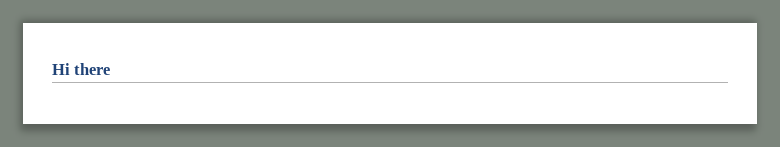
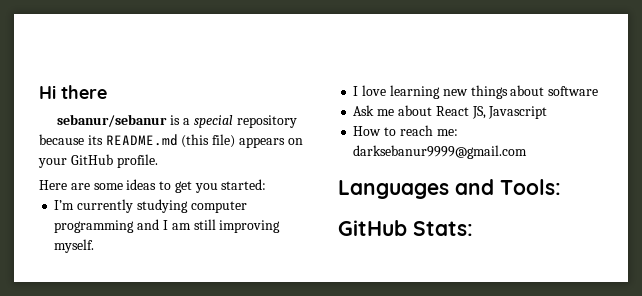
+ sebanur/sebanur is a special repository because its README.md (this file) appears on your GitHub profile.
+ Here are some ideas to get you started:
+ I’m currently studying computer programming and I am still improving myself.
+ I love learning new things about software
+ Ask me about React JS, Javascript
+ How to reach me: darksebanur9999@gmail.com
+ Languages and Tools:
+ GitHub Stats:

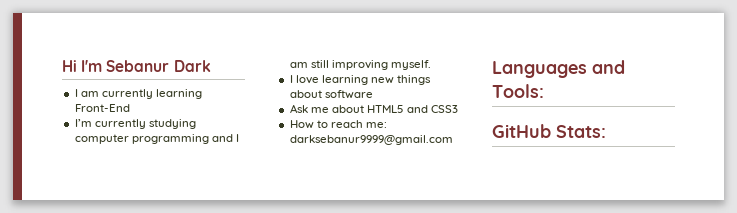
- Hi there
- sebanur/sebanur is a special repository because its README.md (this file) appears on your GitHub profile.
- Here are some ideas to get you started:
+ Hi I'm Sebanur Dark
+ I am currently learning Front-End
- Ask me about React JS, Javascript
+ Ask me about HTML5 and CSS3

